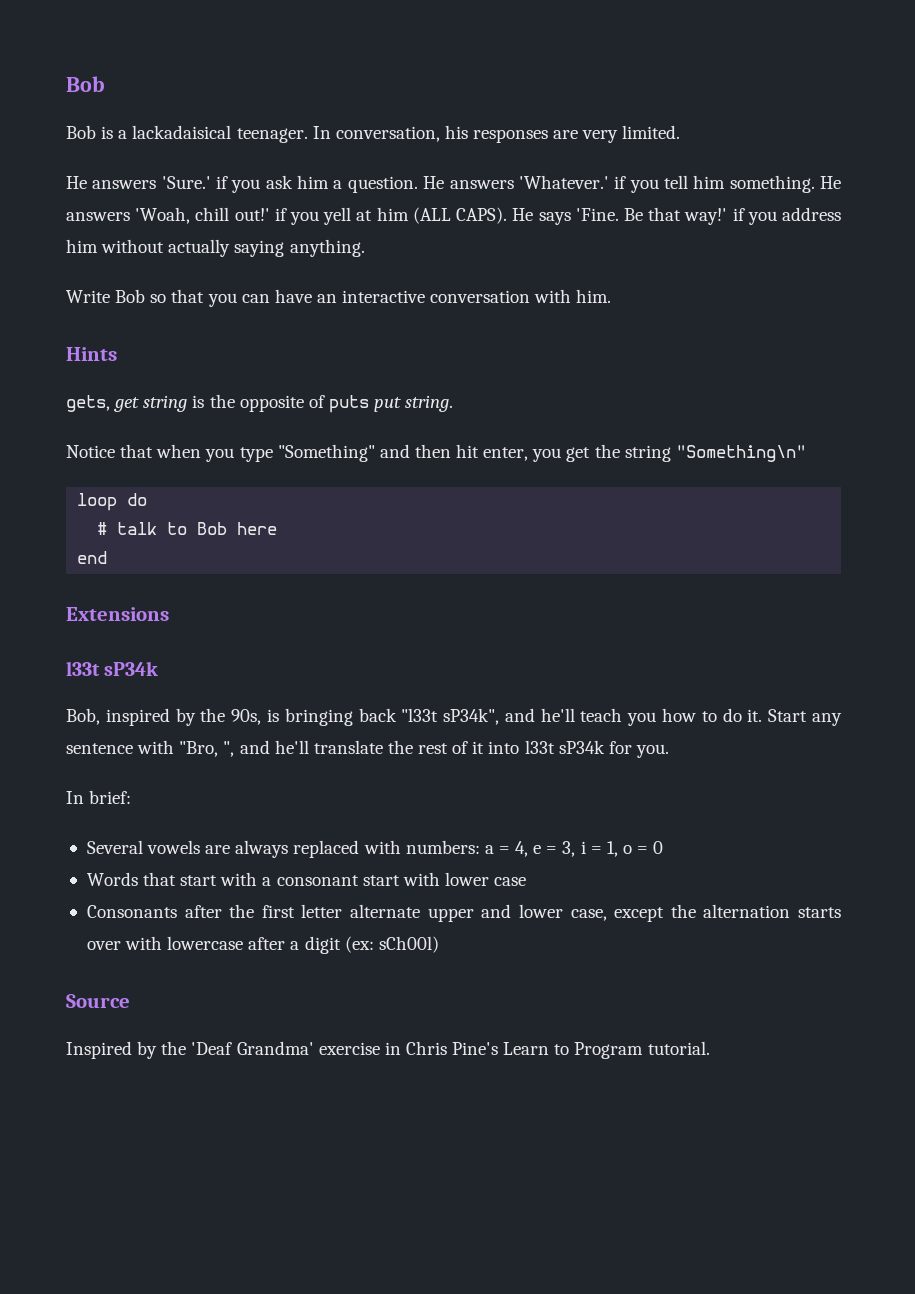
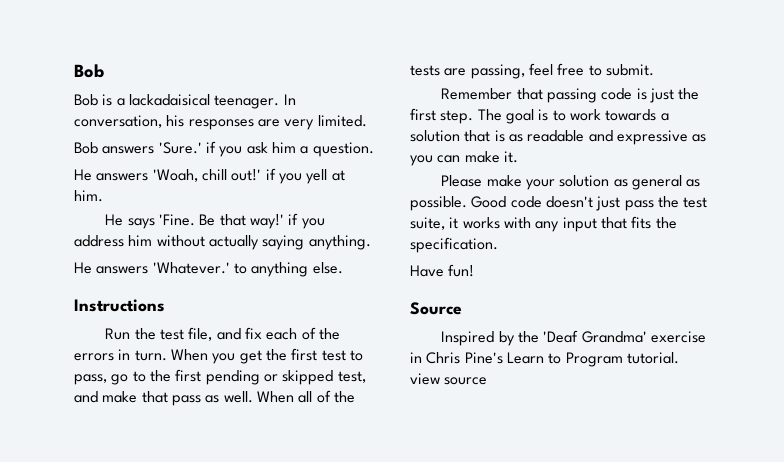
- He answers 'Sure.' if you ask him a question. He answers 'Whatever.' if you tell him something. He answers 'Woah, chill out!' if you yell at him (ALL CAPS). He says 'Fine.
+ Bob answers 'Sure.' if you ask him a question.
+ He answers 'Woah, chill out!' if you yell at him.
+ He says 'Fine.
- Write Bob so that you can have an interactive conversation with him.
- Hints
- gets, get string is the opposite of puts put string.
- Notice that when you type "Something" and then hit enter, you get the string "Something\n"
- loop do
- # talk to Bob here
- end
- Extensions
- l33t sP34k
- Bob, inspired by the 90s, is bringing back "l33t sP34k", and he'll teach you how to do it. Start any sentence with "Bro, ", and he'll translate the rest of it into l33t sP34k for you.
- In brief:
- Several vowels are always replaced with numbers: a = 4, e = 3, i = 1, o = 0
- Words that start with a consonant start with lower case
- Consonants after the first letter alternate upper and lower case, except the alternation starts over with lowercase after a digit (ex: sCh00l)
+ He answers 'Whatever.' to anything else.
+ Instructions
+ Run the test file, and fix each of the errors in turn. When you get the first test to pass, go to the first pending or skipped test, and make that pass as well. When all of the tests are passing, feel free to submit.
+ Remember that passing code is just the first step. The goal is to work towards a solution that is as readable and expressive as you can make it.
+ Please make your solution as general as possible. Good code doesn't just pass the test suite, it works with any input that fits the specification.
+ Have fun!
- Inspired by the 'Deaf Grandma' exercise in Chris Pine's Learn to Program tutorial.
+ Inspired by the 'Deaf Grandma' exercise in Chris Pine's Learn to Program tutorial. view source

